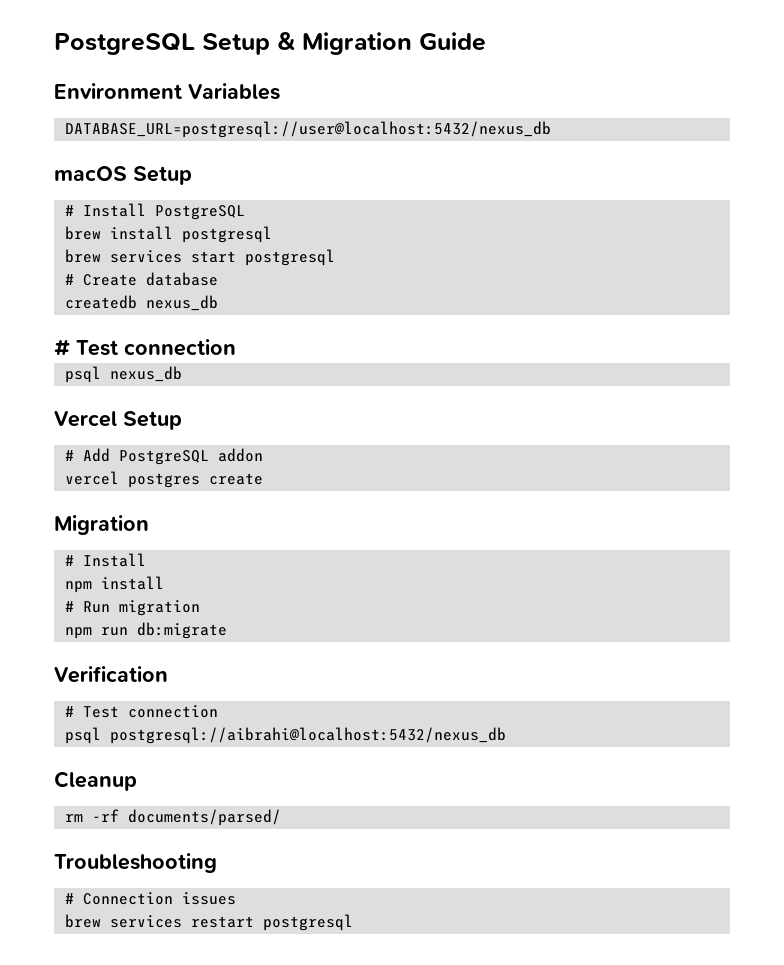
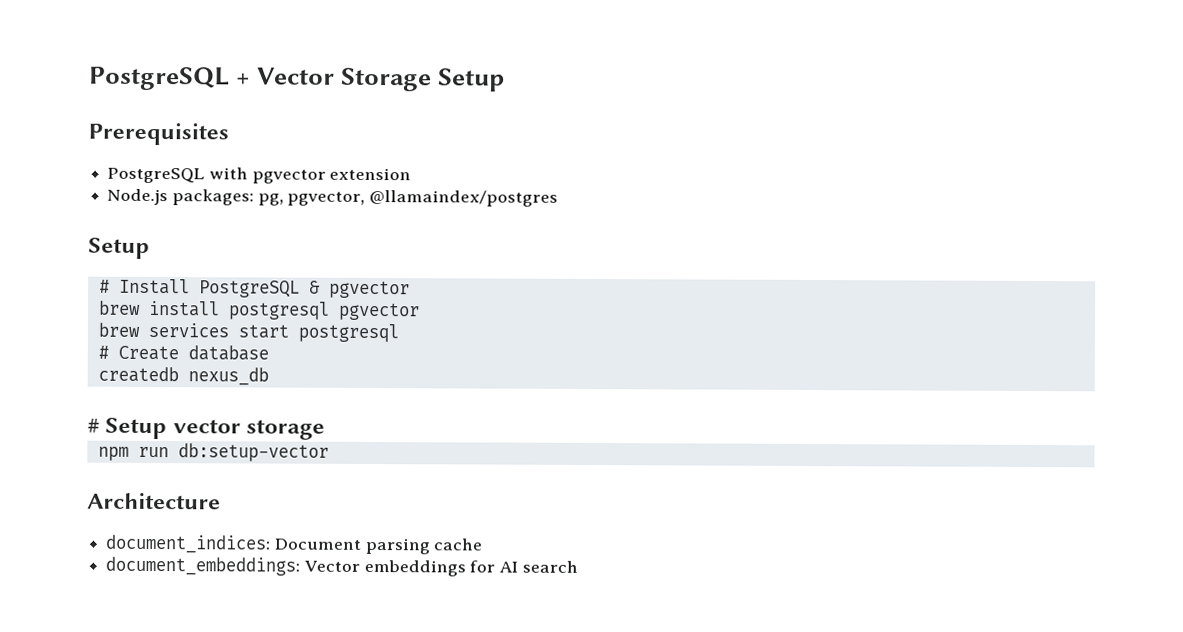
- PostgreSQL Setup & Migration Guide
- Environment Variables
- DATABASE_URL=postgresql://user@localhost:5432/nexus_db
- macOS Setup
+ PostgreSQL + Vector Storage Setup
+ Prerequisites
+ PostgreSQL with pgvector extension
+ Node.js packages: pg, pgvector, @llamaindex/postgres
+ Setup
- # Install PostgreSQL
+ # Install PostgreSQL & pgvector
- brew install postgresql
+ brew install postgresql pgvector
  createdb nexus_db
- # Test connection
- psql nexus_db
- Vercel Setup
- # Add PostgreSQL addon
- vercel postgres create
- Migration
- # Install
- npm install
- # Run migration
- npm run db:migrate
- Verification
- # Test connection
- psql postgresql://aibrahi@localhost:5432/nexus_db
- Cleanup
- rm -rf documents/parsed/
- Troubleshooting
- # Connection issues
- brew services restart postgresql
+ # Setup vector storage
+ npm run db:setup-vector
+ Architecture
+ document_indices: Document parsing cache
+ document_embeddings: Vector embeddings for AI search

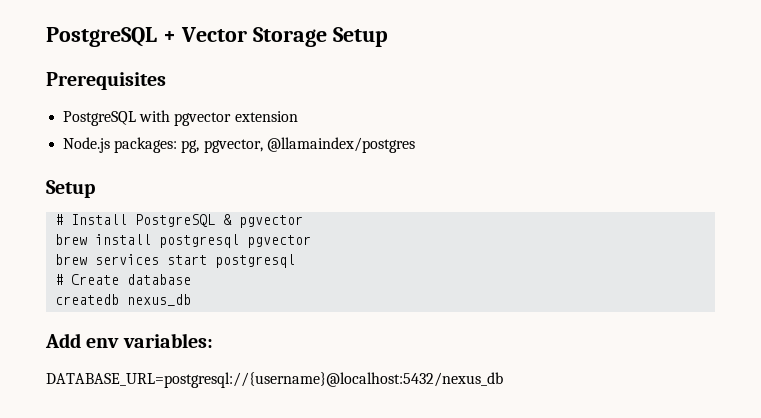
- # Setup vector storage
- npm run db:setup-vector
- Architecture
- document_indices: Document parsing cache
- document_embeddings: Vector embeddings for AI search
+ Add env variables:
+ DATABASE_URL=postgresql://{username}@localhost:5432/nexus_db

